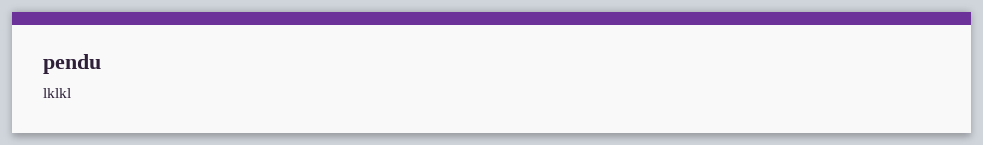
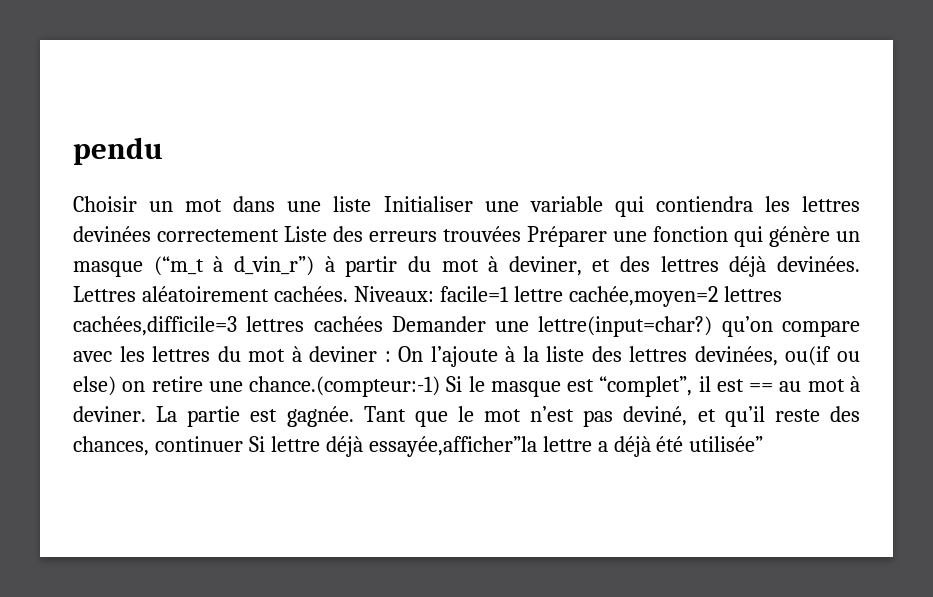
- lklkl
+ Choisir un mot dans une liste Initialiser une variable qui contiendra les lettres devinées correctement Liste des erreurs trouvées Préparer une fonction qui génère un masque (“m_t à d_vin_r”) à partir du mot à deviner, et des lettres déjà devinées. Lettres aléatoirement cachées. Niveaux: facile=1 lettre cachée,moyen=2 lettres cachées,difficile=3 lettres cachées Demander une lettre(input=char?) qu’on compare avec les lettres du mot à deviner : On l’ajoute à la liste des lettres devinées, ou(if ou else) on retire une chance.(compteur:-1) Si le masque est “complet”, il est == au mot à deviner. La partie est gagnée. Tant que le mot n’est pas deviné, et qu’il reste des chances, continuer Si lettre déjà essayée,afficher”la lettre a déjà été utilisée”

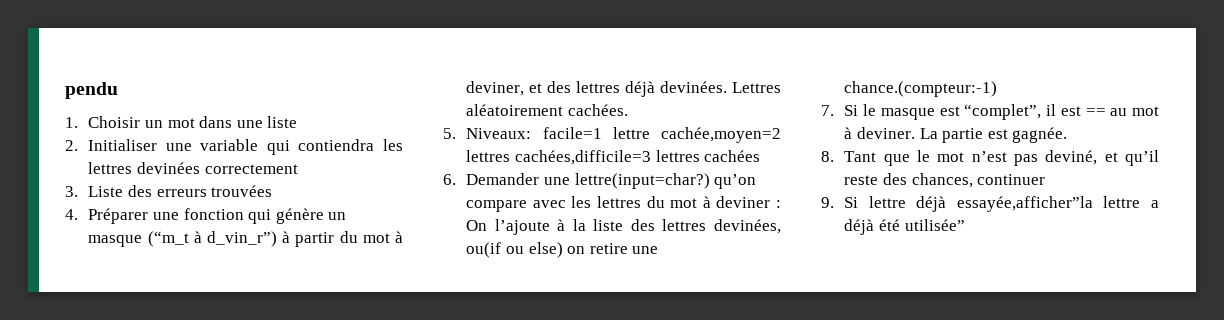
- Choisir un mot dans une liste Initialiser une variable qui contiendra les lettres devinées correctement Liste des erreurs trouvées Préparer une fonction qui génère un masque (“m_t à d_vin_r”) à partir du mot à deviner, et des lettres déjà devinées.
+ 1. Choisir un mot dans une liste
+ 2. Initialiser une variable qui contiendra les lettres devinées correctement
+ 3. Liste des erreurs trouvées
+ 4. Préparer une fonction qui génère un masque (“m_t à d_vin_r”) à partir du mot à deviner, et des lettres déjà devinées.
- Lettres aléatoirement cachées. Niveaux: facile=1 lettre cachée,moyen=2 lettres cachées,difficile=3 lettres cachées Demander une lettre(input=char?) qu’on compare avec les lettres du mot à deviner : On l’ajoute à la liste des lettres devinées, ou(if ou else) on retire une chance.(compteur:-1) Si le masque est “complet”, il est == au mot à deviner.
+ Lettres aléatoirement cachées.
+ 5. Niveaux: facile=1 lettre cachée,moyen=2 lettres cachées,difficile=3 lettres cachées
+ 6. Demander une lettre(input=char?) qu’on compare avec les lettres du mot à deviner : On l’ajoute à la liste des lettres devinées, ou(if ou else) on retire une chance.(compteur:-1)
+ 7. Si le masque est “complet”, il est == au mot à deviner.
- La partie est gagnée. Tant que le mot n’est pas deviné, et qu’il reste des chances, continuer Si lettre déjà essayée,afficher”la lettre a déjà été utilisée”
+ La partie est gagnée.
+ 8. Tant que le mot n’est pas deviné, et qu’il reste des chances, continuer
+ 9. Si lettre déjà essayée,afficher”la lettre a déjà été utilisée”

